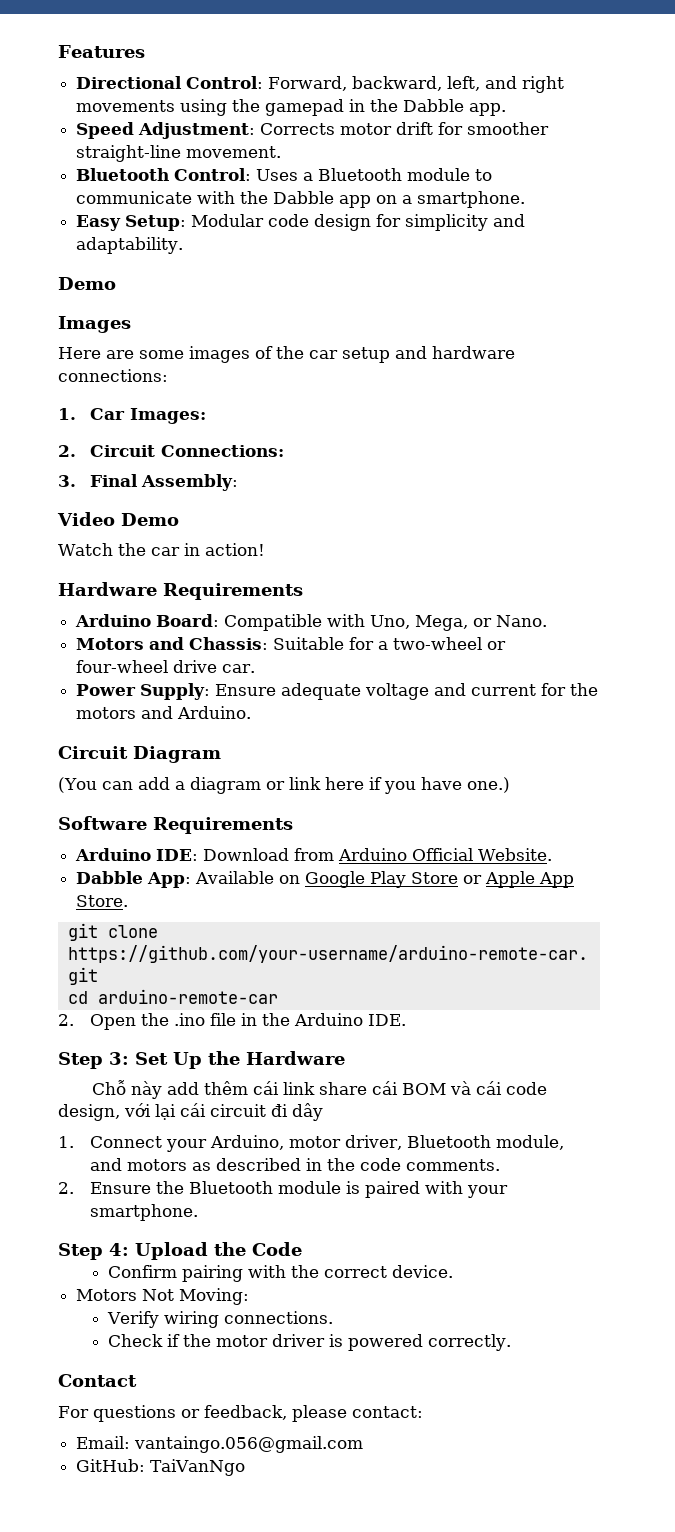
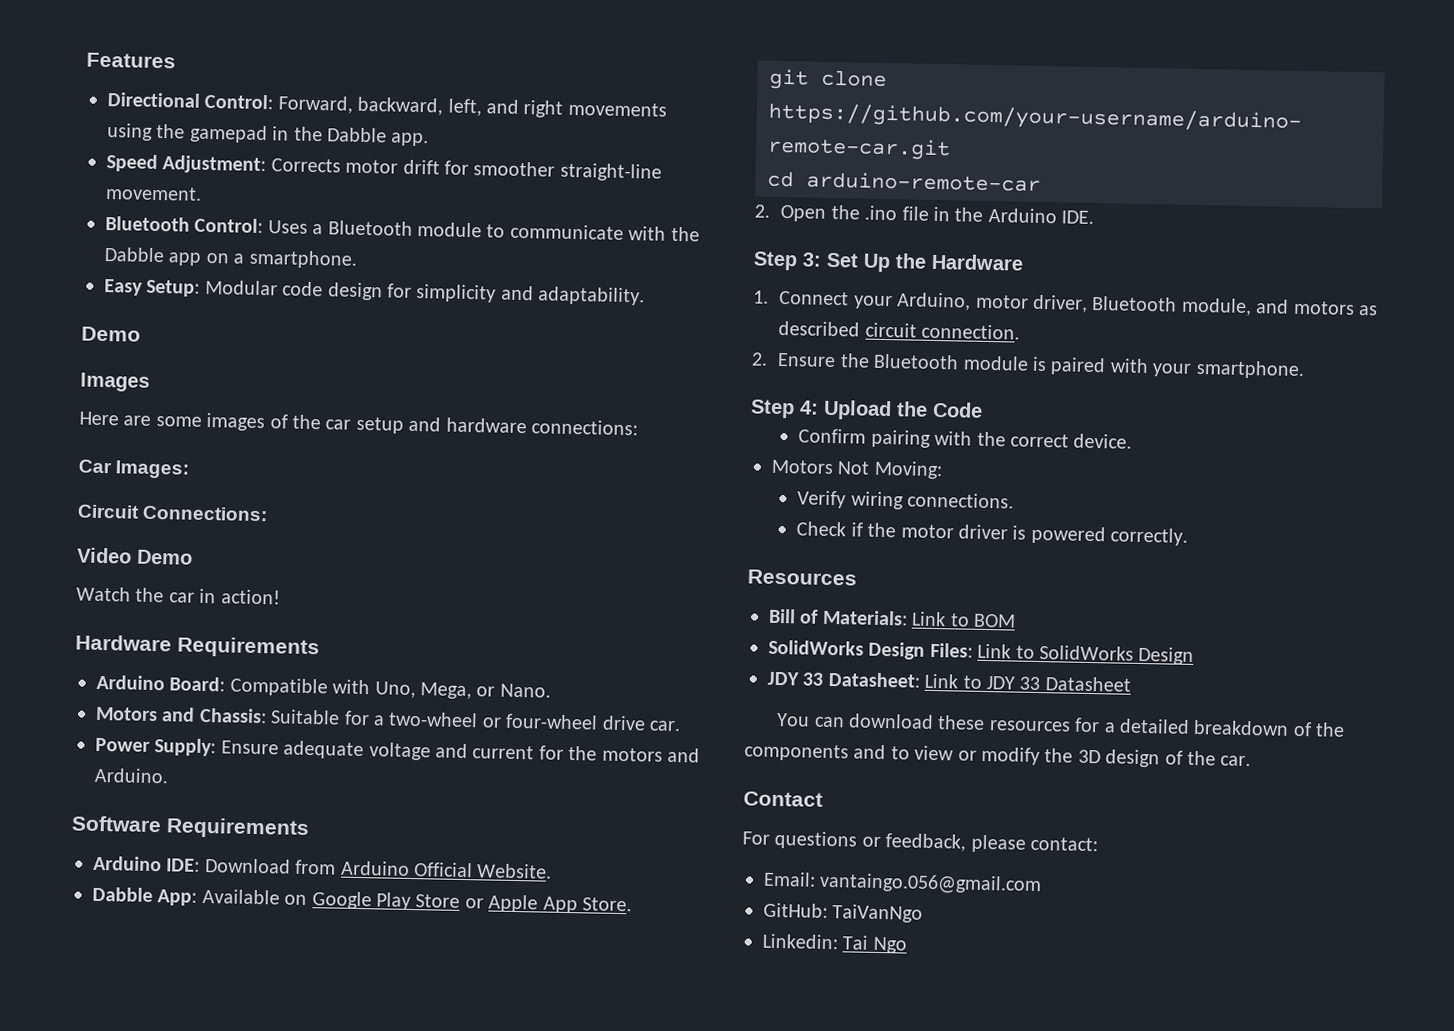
- 1. Car Images:
+ Car Images:
- 2. Circuit Connections:
+ Circuit Connections:
- 3. Final Assembly:
- Circuit Diagram
- (You can add a diagram or link here if you have one.)
- Chỗ này add thêm cái link share cái BOM và cái code design, với lại cái circuit đi dây
- 1. Connect your Arduino, motor driver, Bluetooth module, and motors as described in the code comments.
+ 1. Connect your Arduino, motor driver, Bluetooth module, and motors as described circuit connection.
+ Resources
+ Bill of Materials: Link to BOM
+ SolidWorks Design Files: Link to SolidWorks Design
+ JDY 33 Datasheet: Link to JDY 33 Datasheet
+ You can download these resources for a detailed breakdown of the components and to view or modify the 3D design of the car.
+ Linkedin: Tai Ngo

